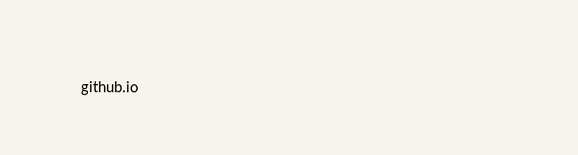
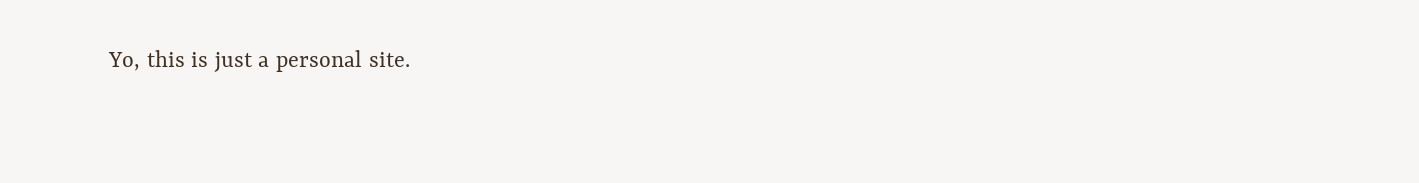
- github.io
+ Yo, this is just a personal site.

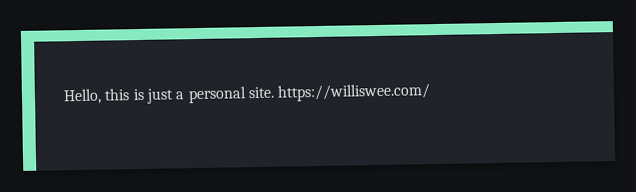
- Yo, this is just a personal site.
+ Hello, this is just a personal site. https://williswee.com/

